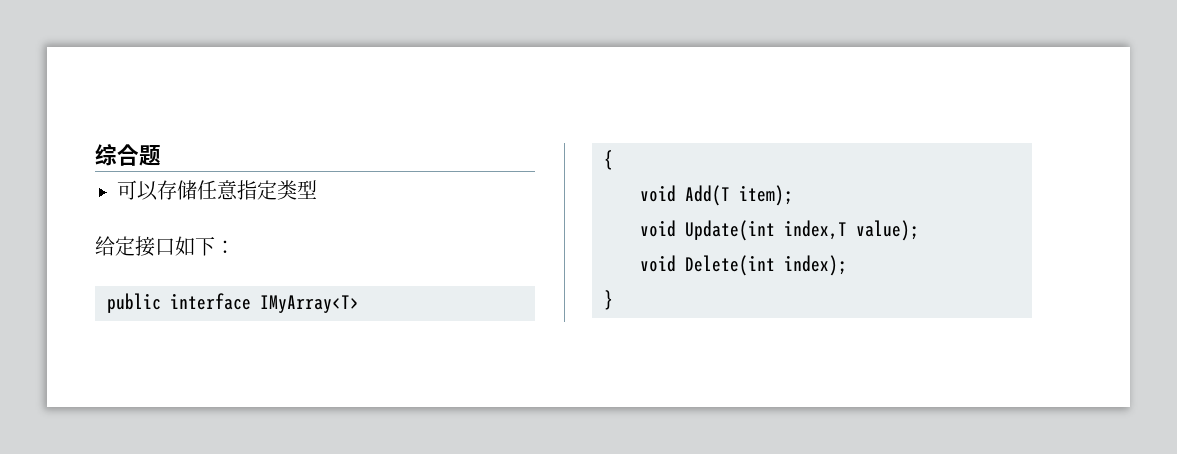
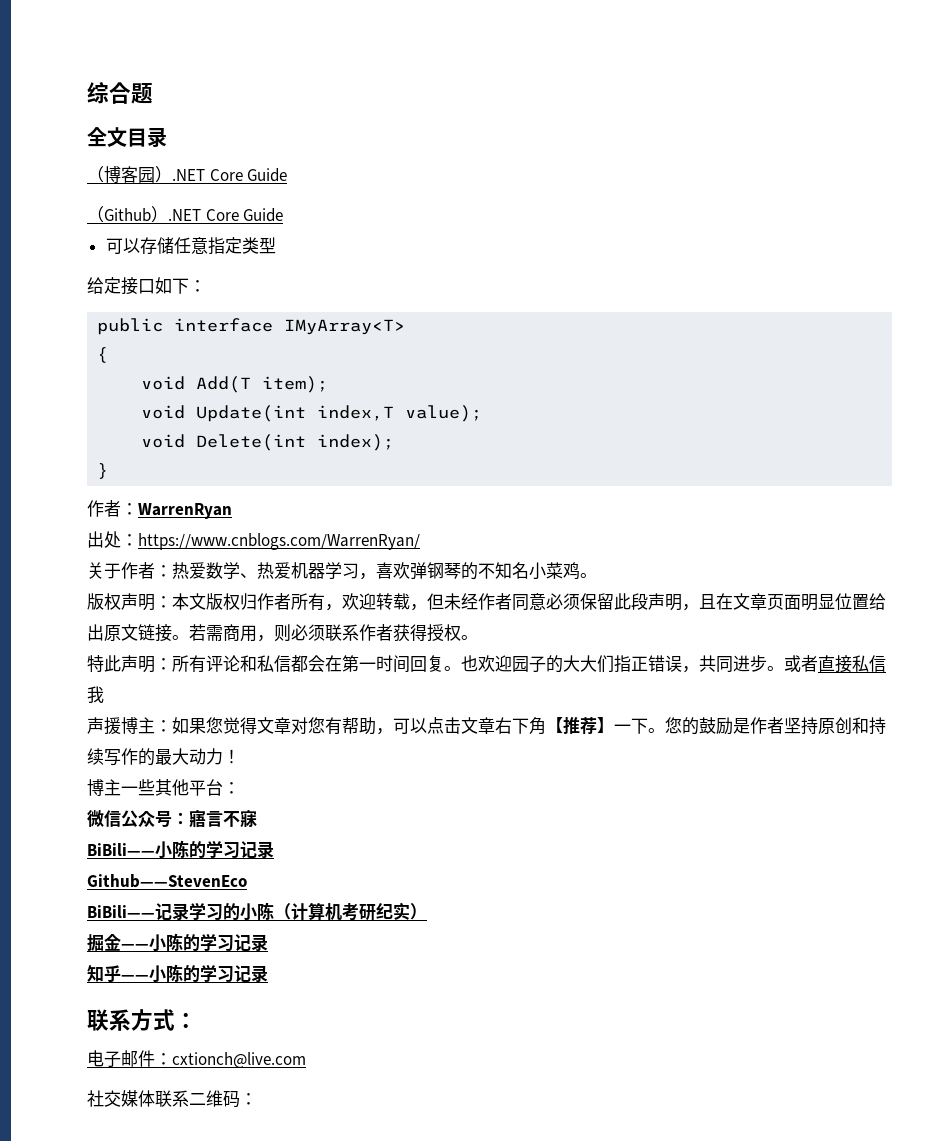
+ 全文目录
+ （博客园）.NET Core Guide
+ （Github）.NET Core Guide
+ 作者：WarrenRyan
+ 出处：https://www.cnblogs.com/WarrenRyan/
+ 关于作者：热爱数学、热爱机器学习，喜欢弹钢琴的不知名小菜鸡。
+ 版权声明：本文版权归作者所有，欢迎转载，但未经作者同意必须保留此段声明，且在文章页面明显位置给出原文链接。若需商用，则必须联系作者获得授权。
+ 特此声明：所有评论和私信都会在第一时间回复。也欢迎园子的大大们指正错误，共同进步。或者直接私信我
+ 声援博主：如果您觉得文章对您有帮助，可以点击文章右下角【推荐】一下。您的鼓励是作者坚持原创和持续写作的最大动力！
+ 博主一些其他平台：
+ 微信公众号：寤言不寐
+ BiBili——小陈的学习记录
+ Github——StevenEco
+ BiBili——记录学习的小陈（计算机考研纪实）
+ 掘金——小陈的学习记录
+ 知乎——小陈的学习记录
+ 联系方式：
+ 电子邮件：cxtionch@live.com
+ 社交媒体联系二维码：

